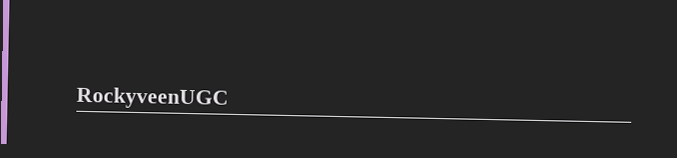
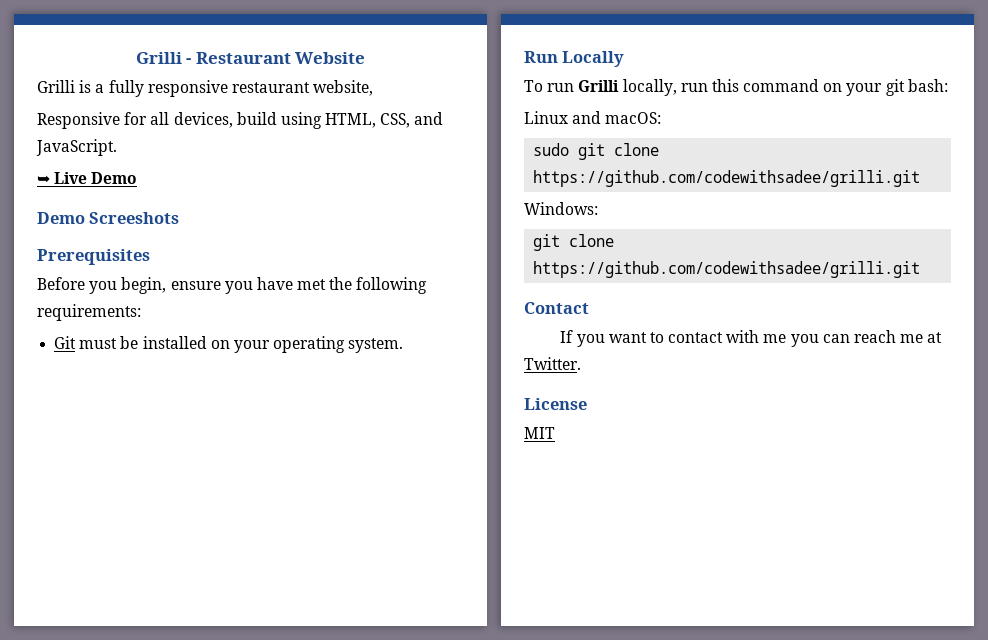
- RockyveenUGC
+ Grilli - Restaurant Website
+ Grilli is a fully responsive restaurant website,
+ Responsive for all devices, build using HTML, CSS, and JavaScript.
+ ➥ Live Demo
+ Demo Screeshots
+ Prerequisites
+ Before you begin, ensure you have met the following requirements:
+ Git must be installed on your operating system.
+ Run Locally
+ To run Grilli locally, run this command on your git bash:
+ Linux and macOS:
+ sudo git clone https://github.com/codewithsadee/grilli.git
+ Windows:
+ git clone https://github.com/codewithsadee/grilli.git
+ Contact
+ If you want to contact with me you can reach me at Twitter.
+ License
+ MIT

